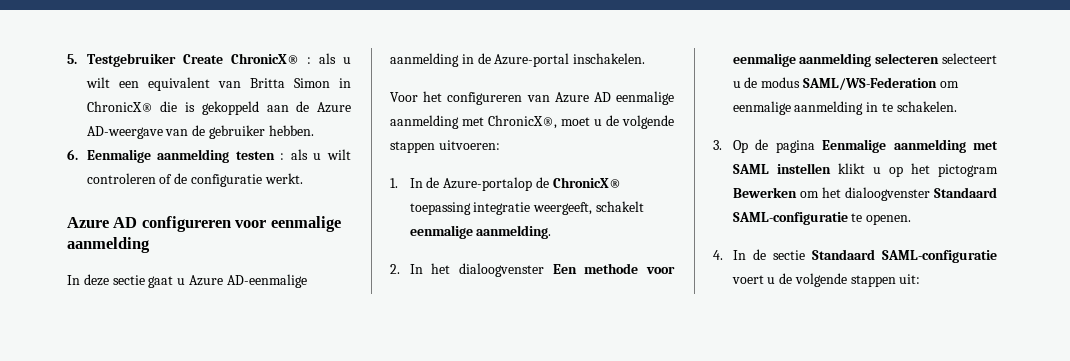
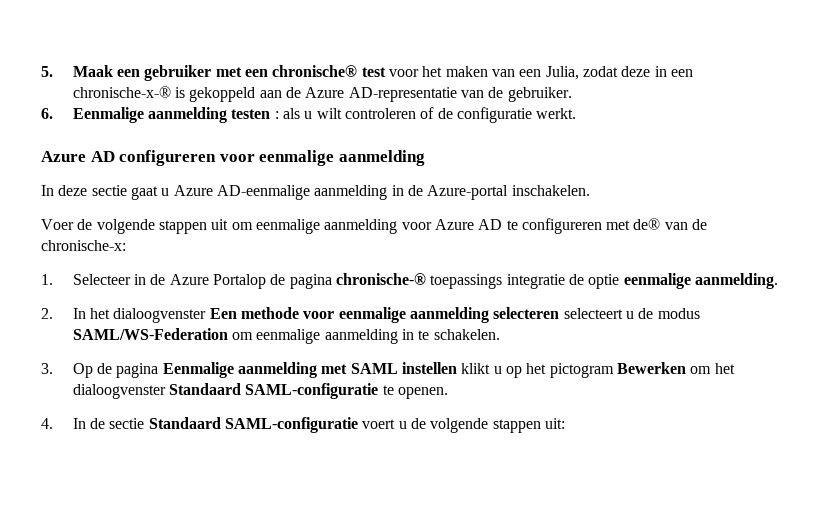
- 5. Testgebruiker Create ChronicX® : als u wilt een equivalent van Britta Simon in ChronicX® die is gekoppeld aan de Azure AD-weergave van de gebruiker hebben.
+ 5. Maak een gebruiker met een chronische® test voor het maken van een Julia, zodat deze in een chronische-x-® is gekoppeld aan de Azure AD-representatie van de gebruiker.
- Voor het configureren van Azure AD eenmalige aanmelding met ChronicX®, moet u de volgende stappen uitvoeren:
- 1. In de Azure-portalop de ChronicX® toepassing integratie weergeeft, schakelt eenmalige aanmelding.
+ Voer de volgende stappen uit om eenmalige aanmelding voor Azure AD te configureren met de® van de chronische-x:
+ 1. Selecteer in de Azure Portalop de pagina chronische-® toepassings integratie de optie eenmalige aanmelding.

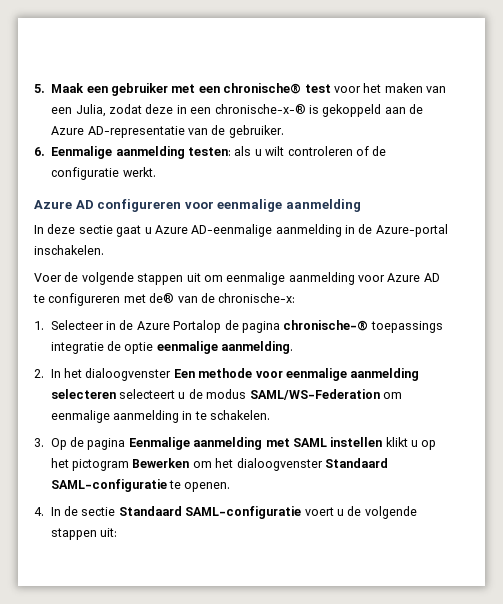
- 6. Eenmalige aanmelding testen : als u wilt controleren of de configuratie werkt.
+ 6. Eenmalige aanmelding testen: als u wilt controleren of de configuratie werkt.

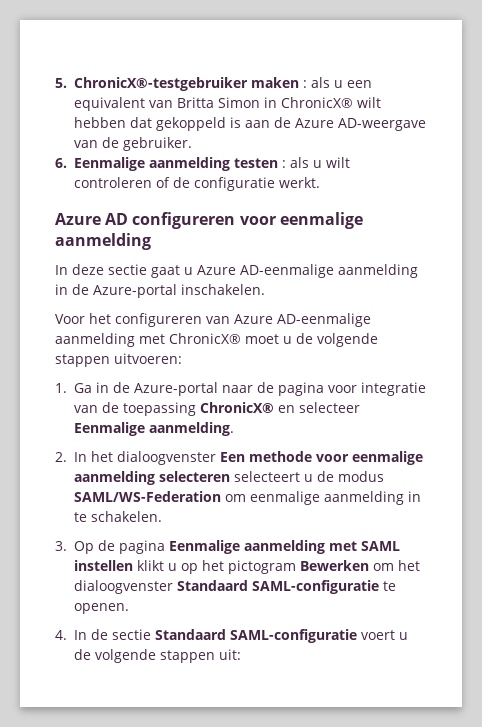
- 5. Maak een gebruiker met een chronische® test voor het maken van een Julia, zodat deze in een chronische-x-® is gekoppeld aan de Azure AD-representatie van de gebruiker.
+ 5. ChronicX®-testgebruiker maken : als u een equivalent van Britta Simon in ChronicX® wilt hebben dat gekoppeld is aan de Azure AD-weergave van de gebruiker.
- 6. Eenmalige aanmelding testen: als u wilt controleren of de configuratie werkt.
+ 6. Eenmalige aanmelding testen : als u wilt controleren of de configuratie werkt.
- Voer de volgende stappen uit om eenmalige aanmelding voor Azure AD te configureren met de® van de chronische-x:
- 1. Selecteer in de Azure Portalop de pagina chronische-® toepassings integratie de optie eenmalige aanmelding.
+ Voor het configureren van Azure AD-eenmalige aanmelding met ChronicX® moet u de volgende stappen uitvoeren:
+ 1. Ga in de Azure-portal naar de pagina voor integratie van de toepassing ChronicX® en selecteer Eenmalige aanmelding.

